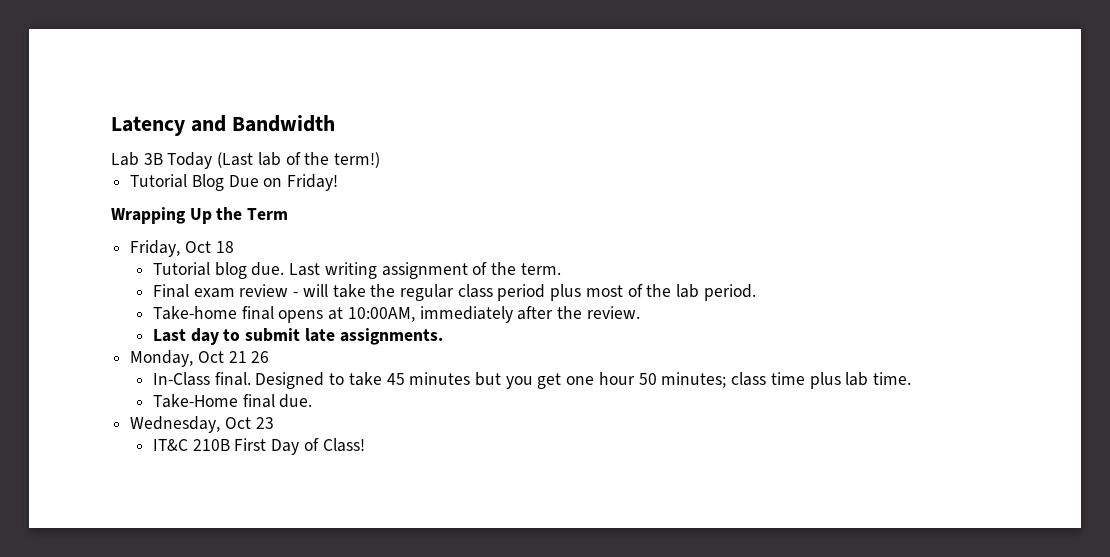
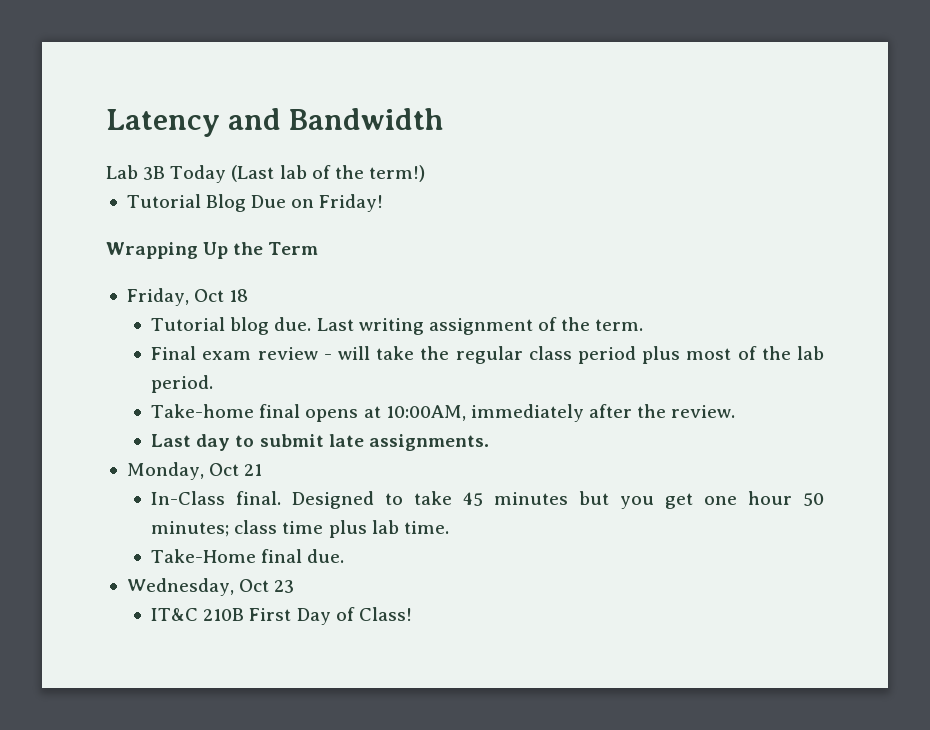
- Monday, Oct 21 26
+ Monday, Oct 21

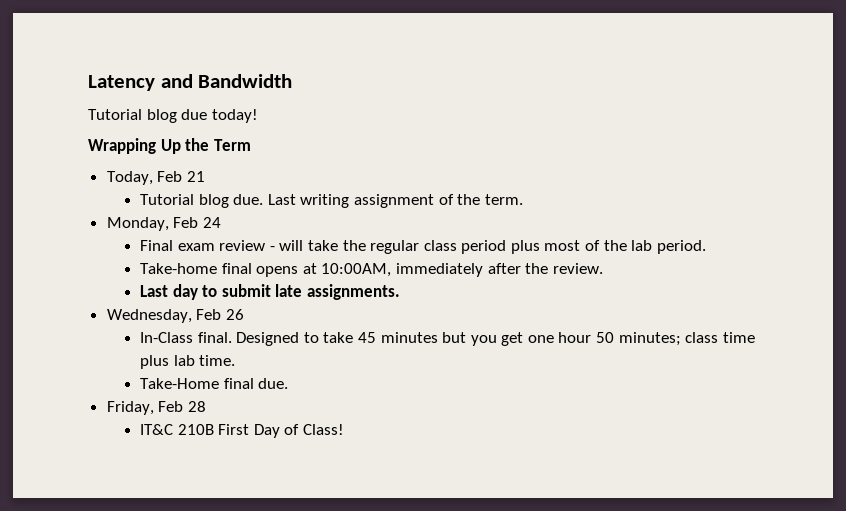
- Lab 3B Today (Last lab of the term!)
- Tutorial Blog Due on Friday!
+ Tutorial blog due today!
- Friday, Oct 18
+ Today, Feb 21
+ Monday, Feb 24
- Monday, Oct 21
+ Wednesday, Feb 26
- Wednesday, Oct 23
+ Friday, Feb 28

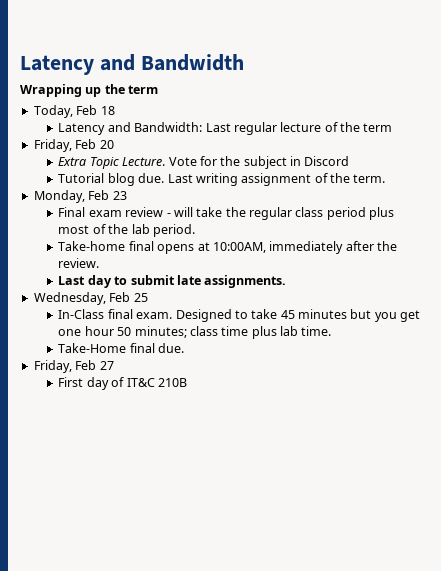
- Tutorial blog due today!
- Wrapping Up the Term
- Today, Feb 21
+ Wrapping up the term
+ Today, Feb 18
+ Latency and Bandwidth: Last regular lecture of the term
+ Friday, Feb 20
+ Extra Topic Lecture. Vote for the subject in Discord
- Monday, Feb 24
+ Monday, Feb 23
- Wednesday, Feb 26
+ Wednesday, Feb 25
- In-Class final.
+ In-Class final exam.
- Friday, Feb 28
- IT&C 210B First Day of Class!
+ Friday, Feb 27
+ First day of IT&C 210B

